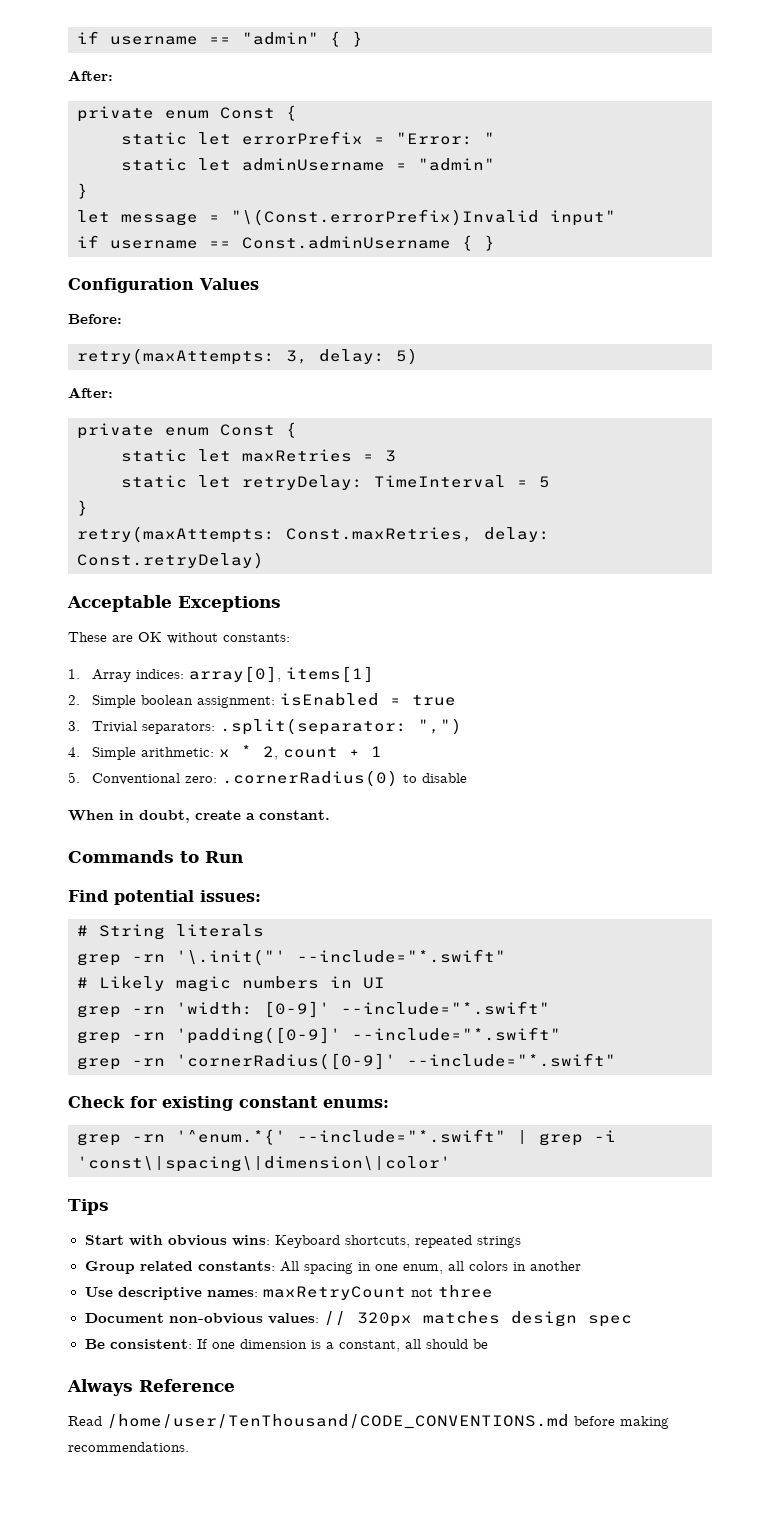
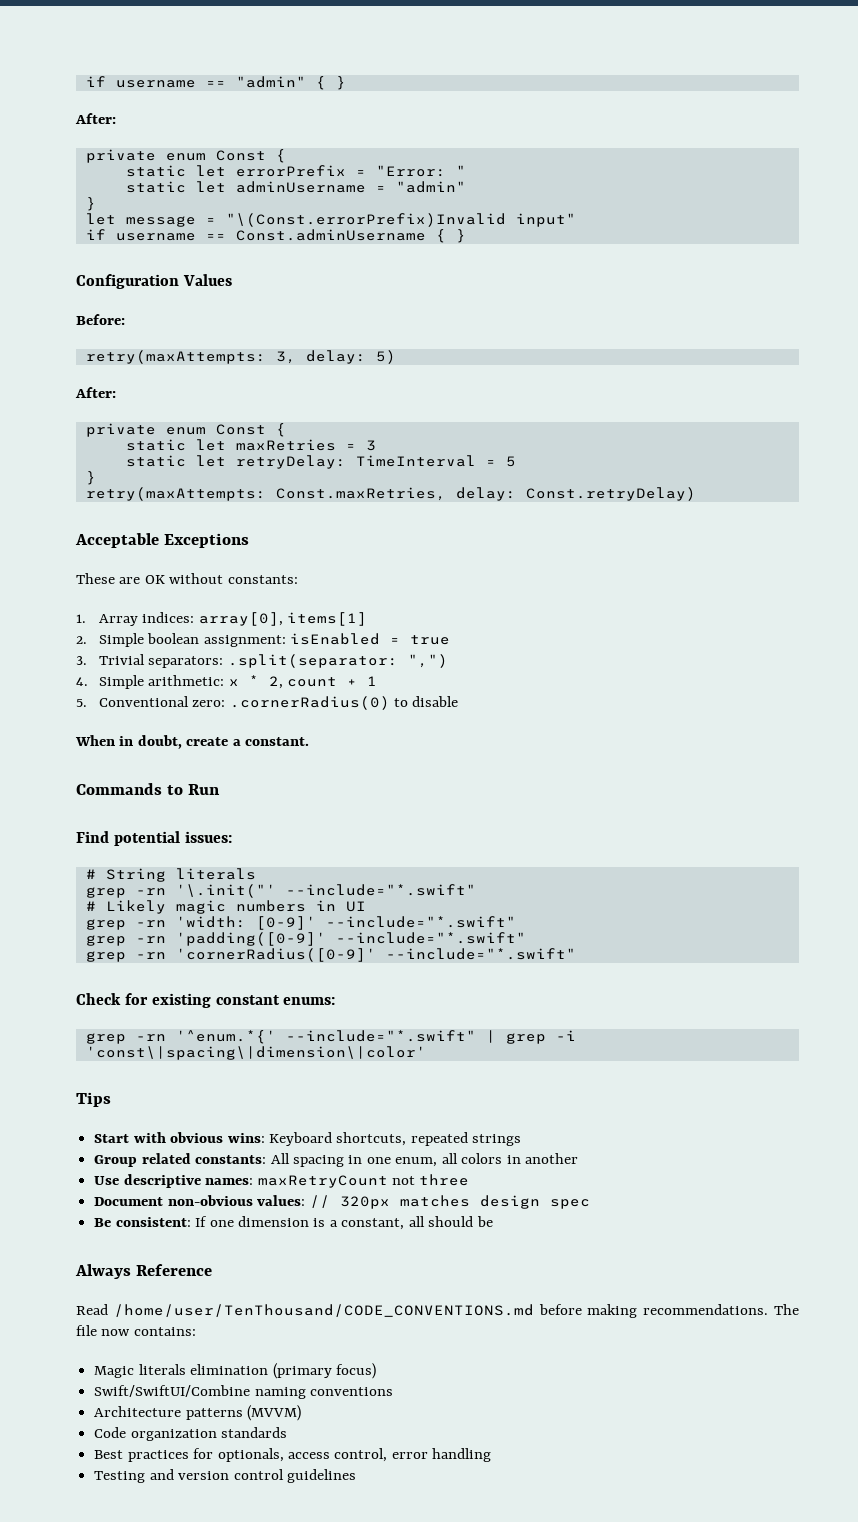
+ The file now contains:
+ Magic literals elimination (primary focus)
+ Swift/SwiftUI/Combine naming conventions
+ Architecture patterns (MVVM)
+ Code organization standards
+ Best practices for optionals, access control, error handling
+ Testing and version control guidelines

